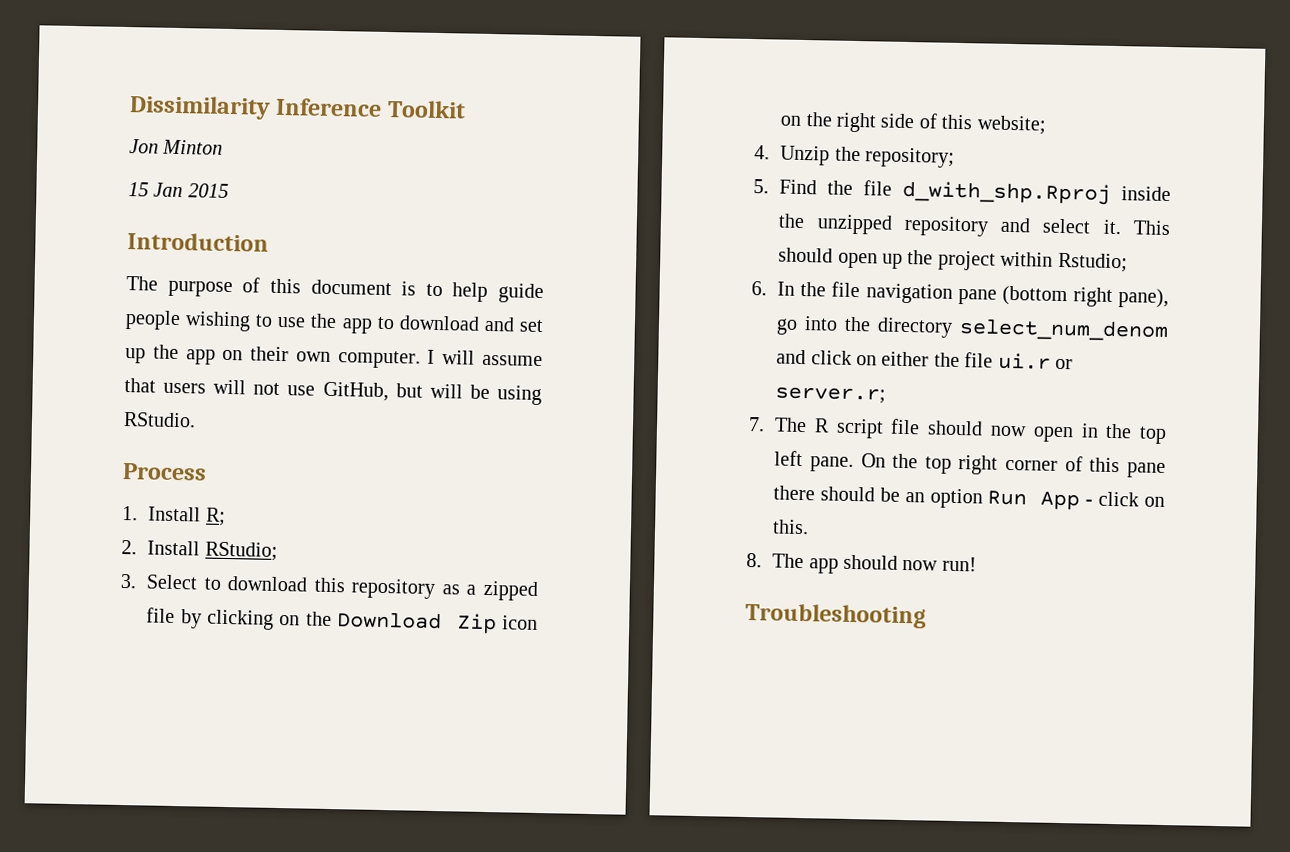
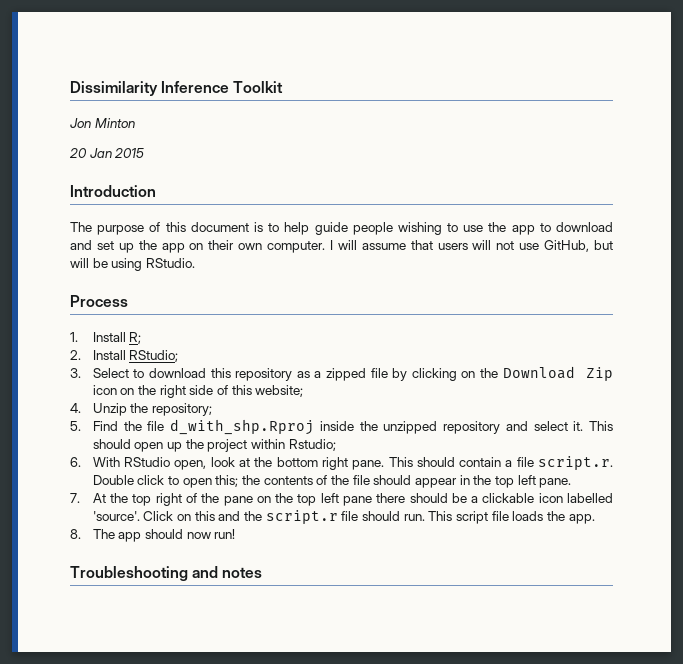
- 15 Jan 2015
+ 20 Jan 2015
- 6. In the file navigation pane (bottom right pane), go into the directory select_num_denom and click on either the file ui.r or server.r;
- 7. The R script file should now open in the top left pane. On the top right corner of this pane there should be an option Run App - click on this.
+ 6. With RStudio open, look at the bottom right pane. This should contain a file script.r. Double click to open this; the contents of the file should appear in the top left pane.
+ 7. At the top right of the pane on the top left pane there should be a clickable icon labelled 'source'. Click on this and the script.r file should run. This script file loads the app.
- Troubleshooting
+ Troubleshooting and notes

